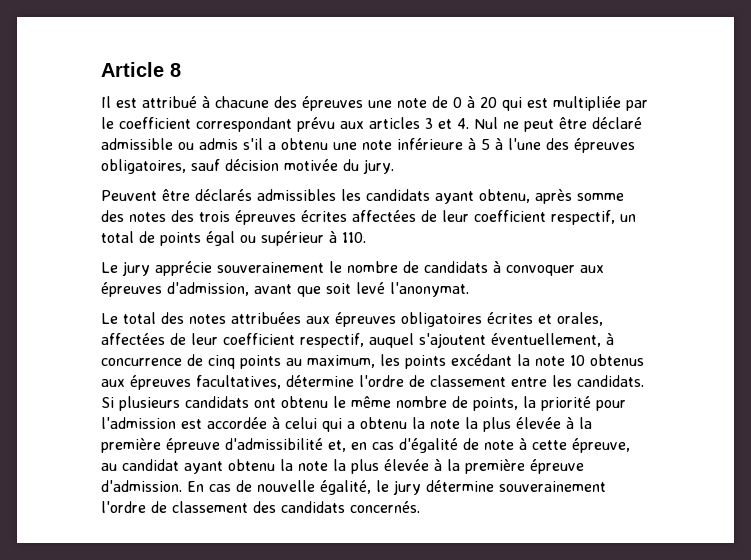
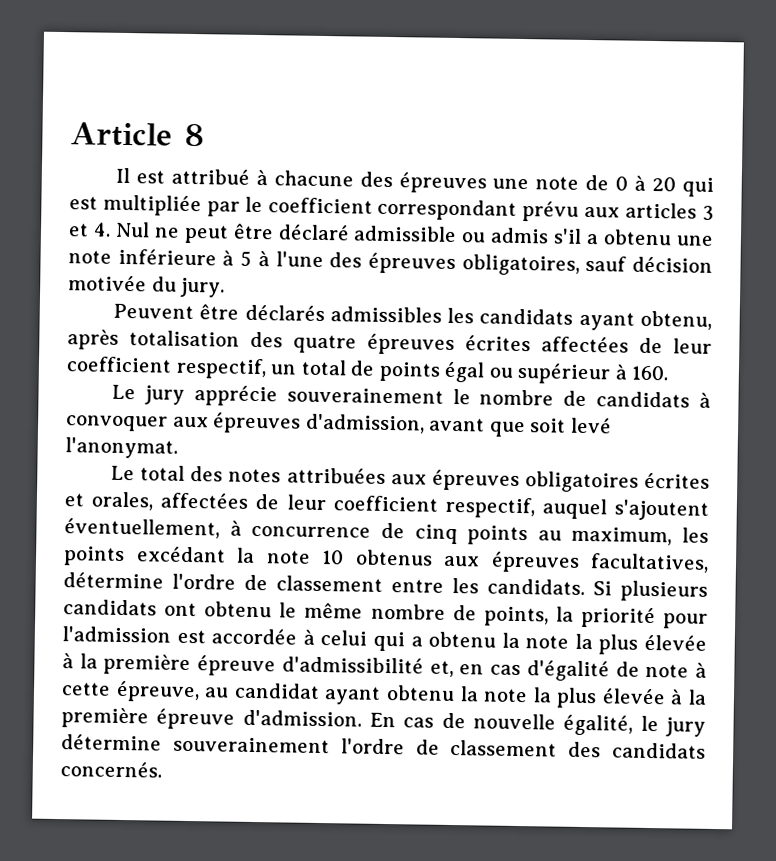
- Peuvent être déclarés admissibles les candidats ayant obtenu, après somme des notes des trois épreuves écrites affectées de leur coefficient respectif, un total de points égal ou supérieur à 110.
+ Peuvent être déclarés admissibles les candidats ayant obtenu, après totalisation des quatre épreuves écrites affectées de leur coefficient respectif, un total de points égal ou supérieur à 160.

